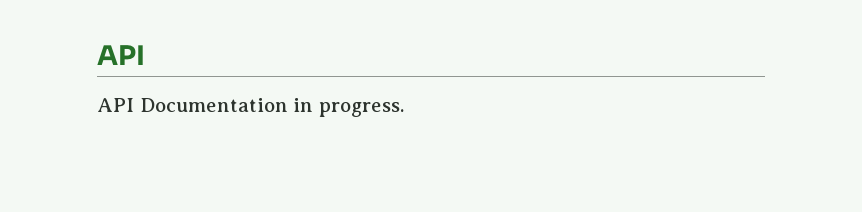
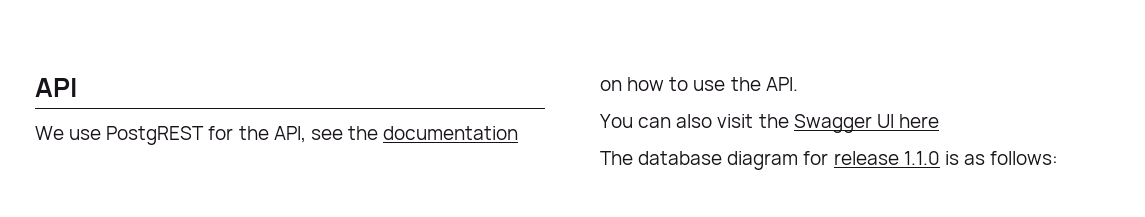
- API Documentation in progress.
+ We use PostgREST for the API, see the documentation on how to use the API.
+ You can also visit the Swagger UI here
+ The database diagram for release 1.1.0 is as follows:

